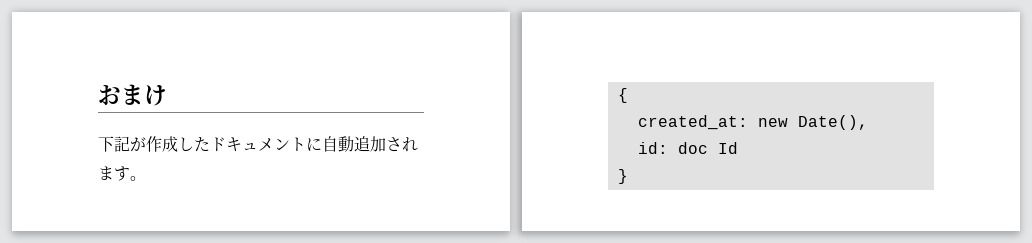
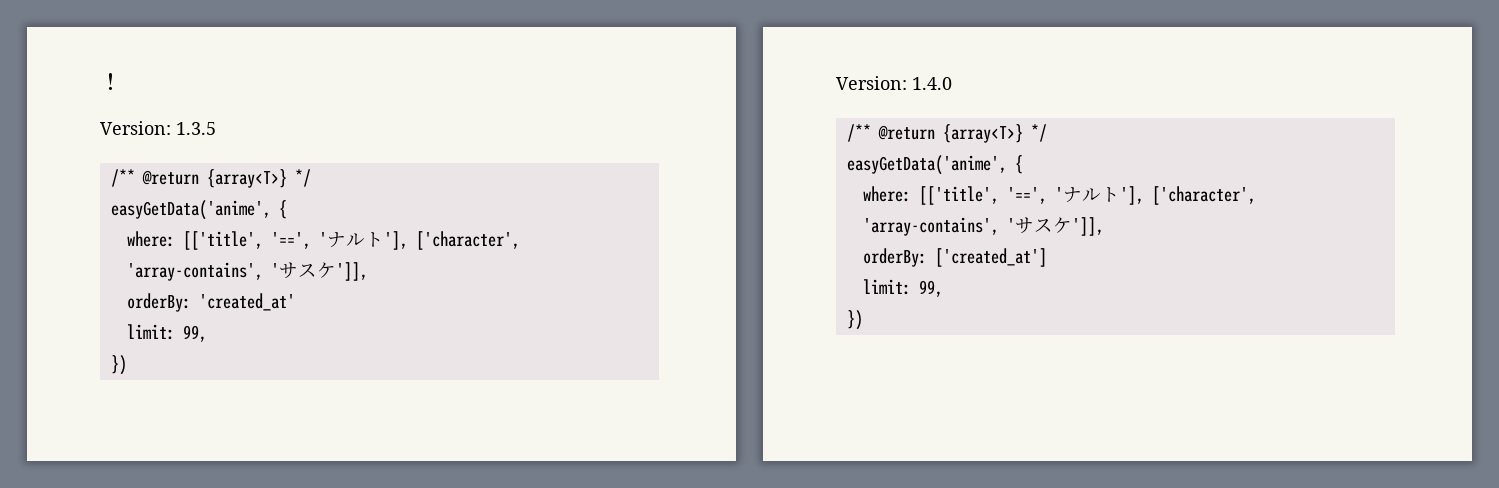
- おまけ
- 下記が作成したドキュメントに自動追加されます。
- {
- created_at: new Date(),
- id: doc Id
- }
+ ！
+ Version: 1.3.5
+ /** @return {array<T>} */
+ easyGetData('anime', {
+ where: [['title', '==', 'ナルト'], ['character', 'array-contains', 'サスケ']],
+ orderBy: 'created_at'
+ limit: 99,
+ })
+ Version: 1.4.0
+ /** @return {array<T>} */
+ easyGetData('anime', {
+ where: [['title', '==', 'ナルト'], ['character', 'array-contains', 'サスケ']],
+ orderBy: ['created_at']
+ limit: 99,
+ })

